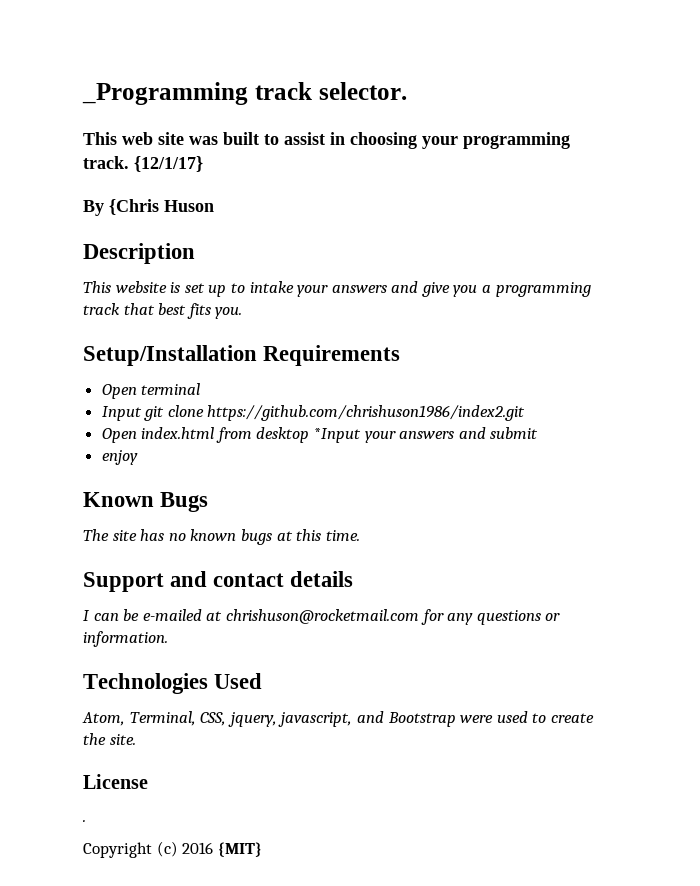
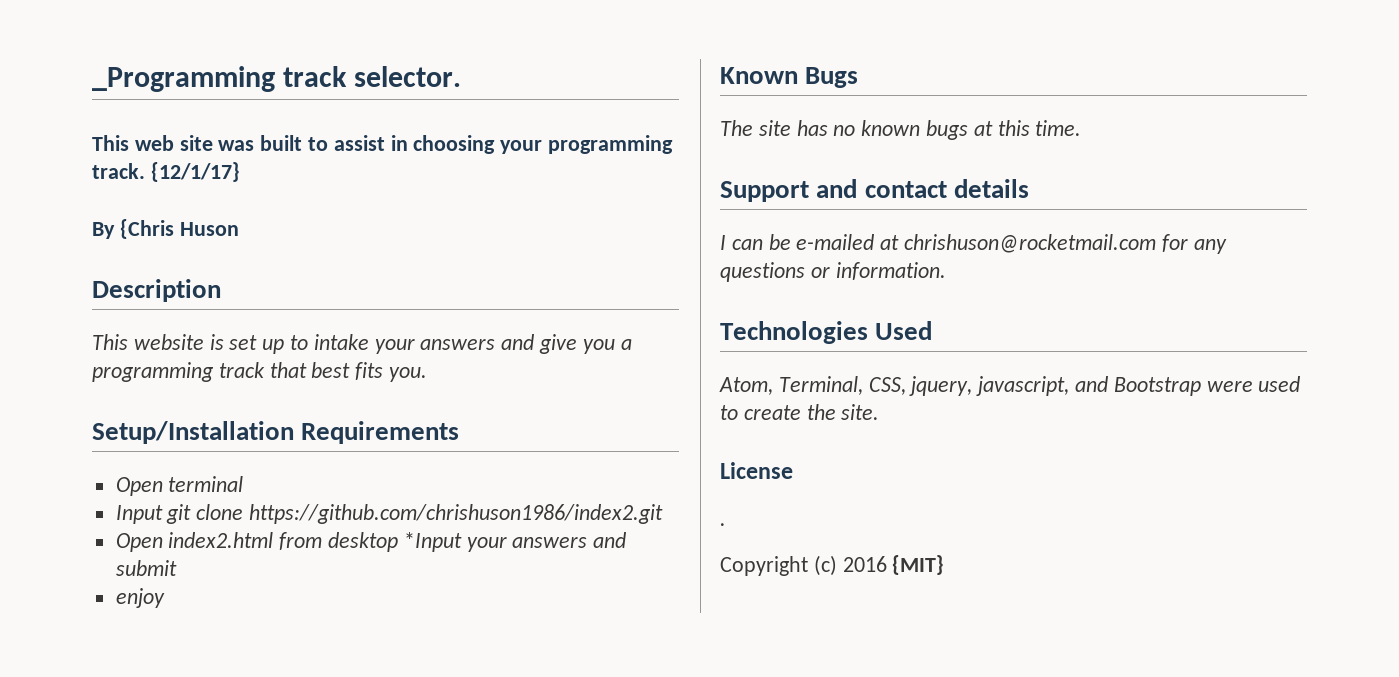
- Open index.html from desktop *Input your answers and submit
+ Open index2.html from desktop *Input your answers and submit

